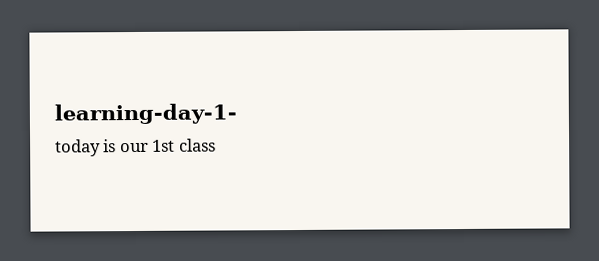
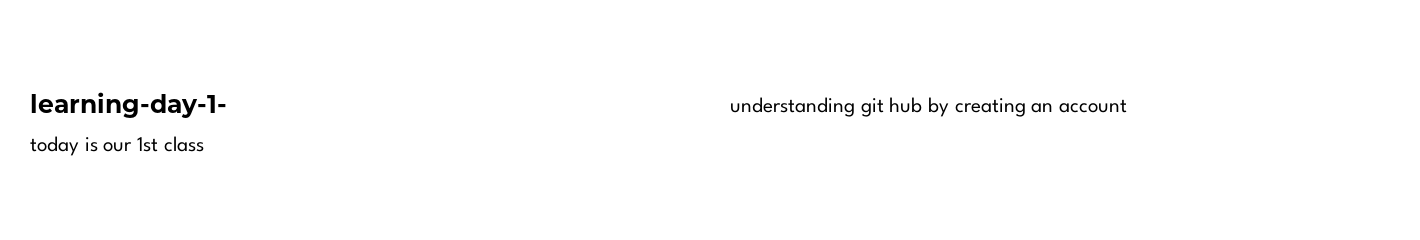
+ understanding git hub by creating an account

